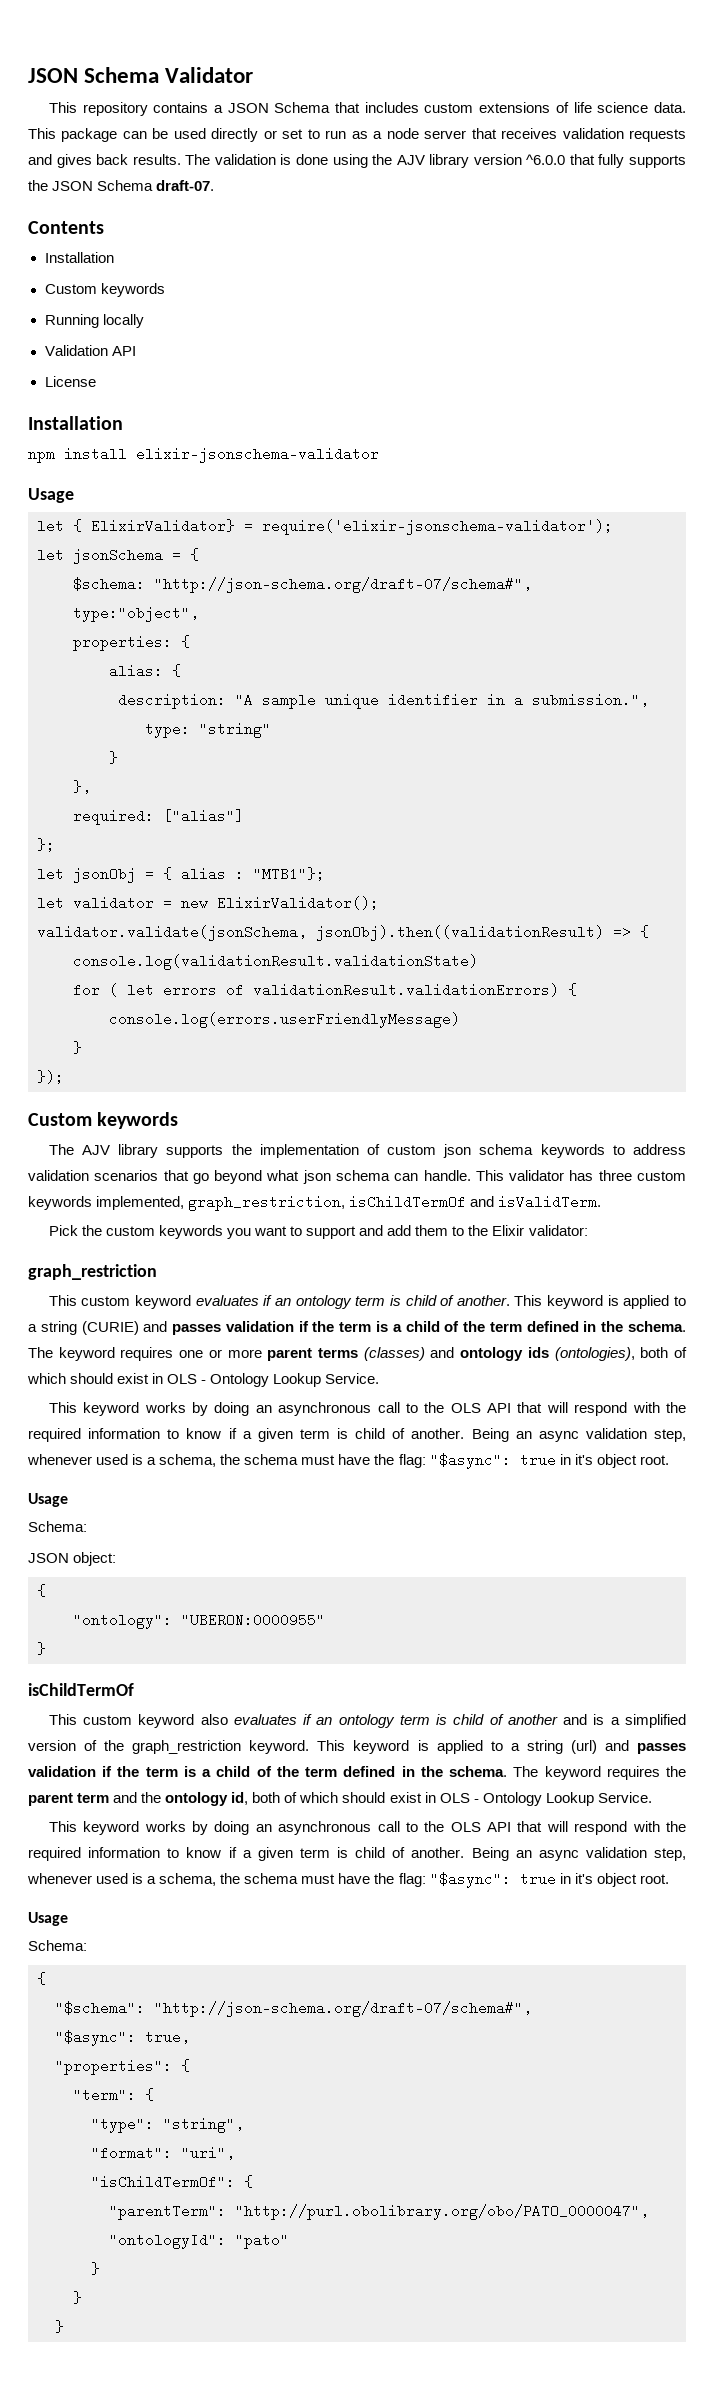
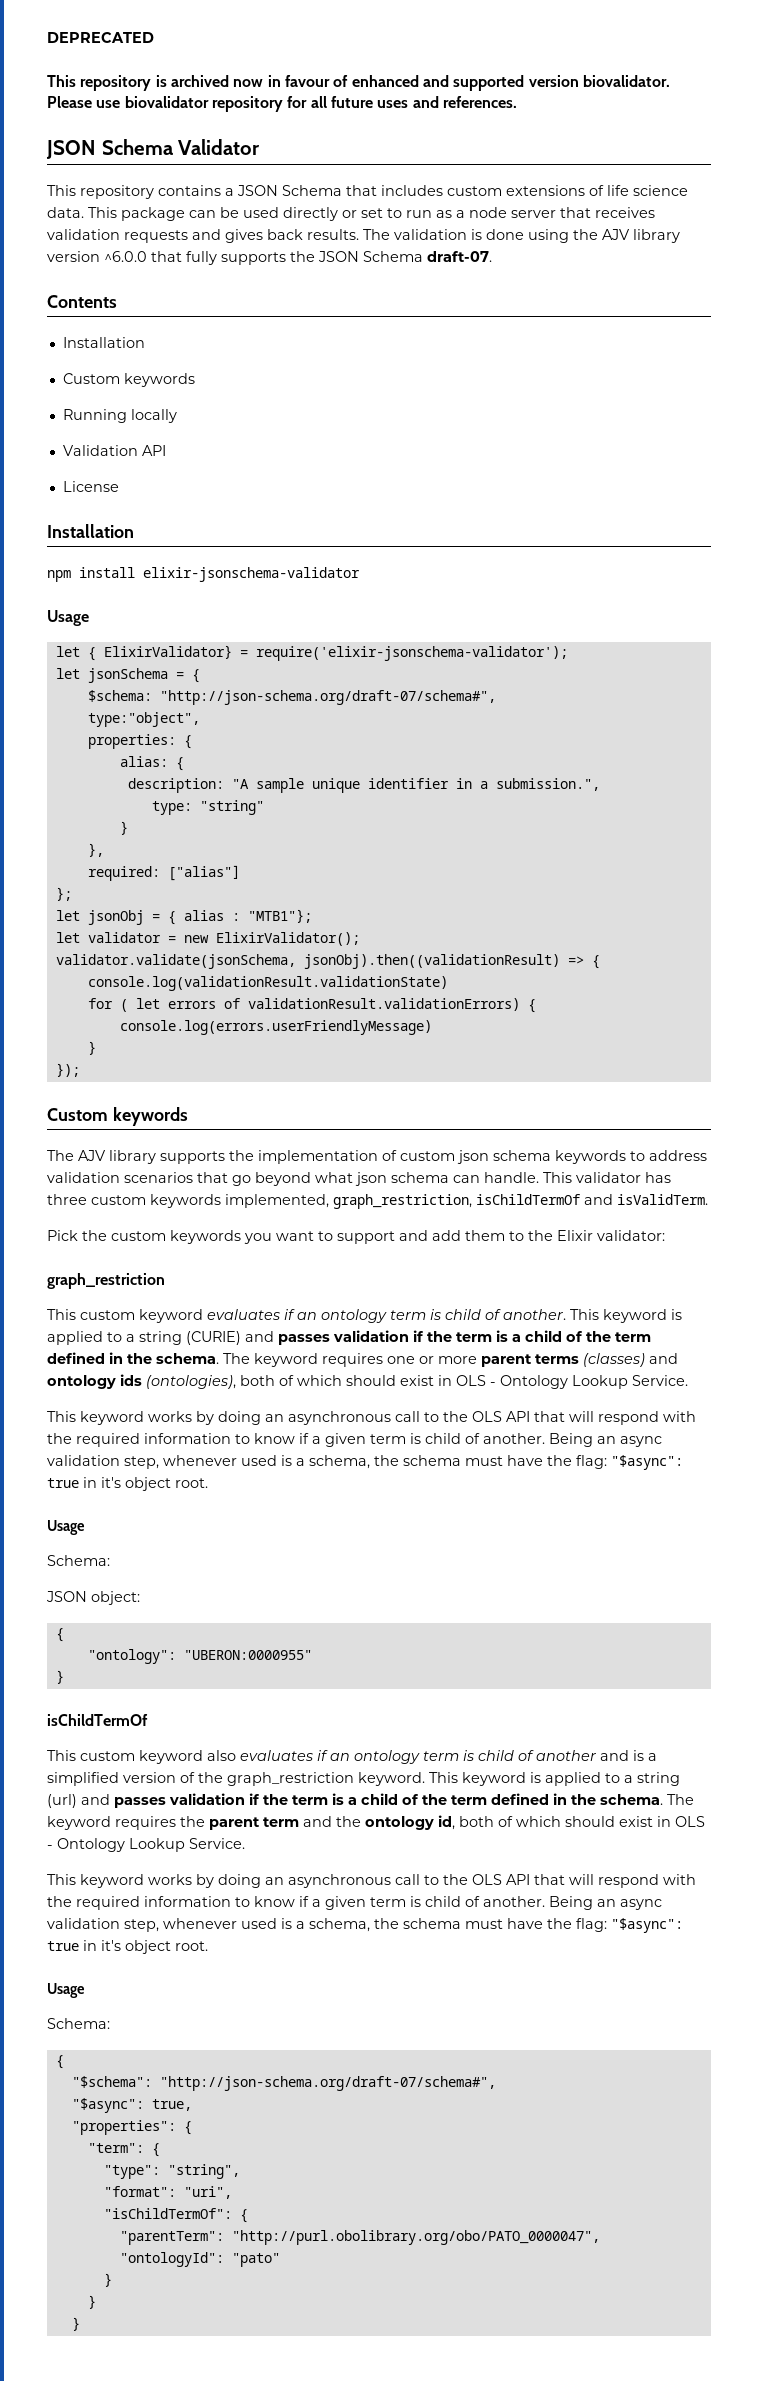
+ DEPRECATED
+ This repository is archived now in favour of enhanced and supported version biovalidator. Please use biovalidator repository for all future uses and references.

